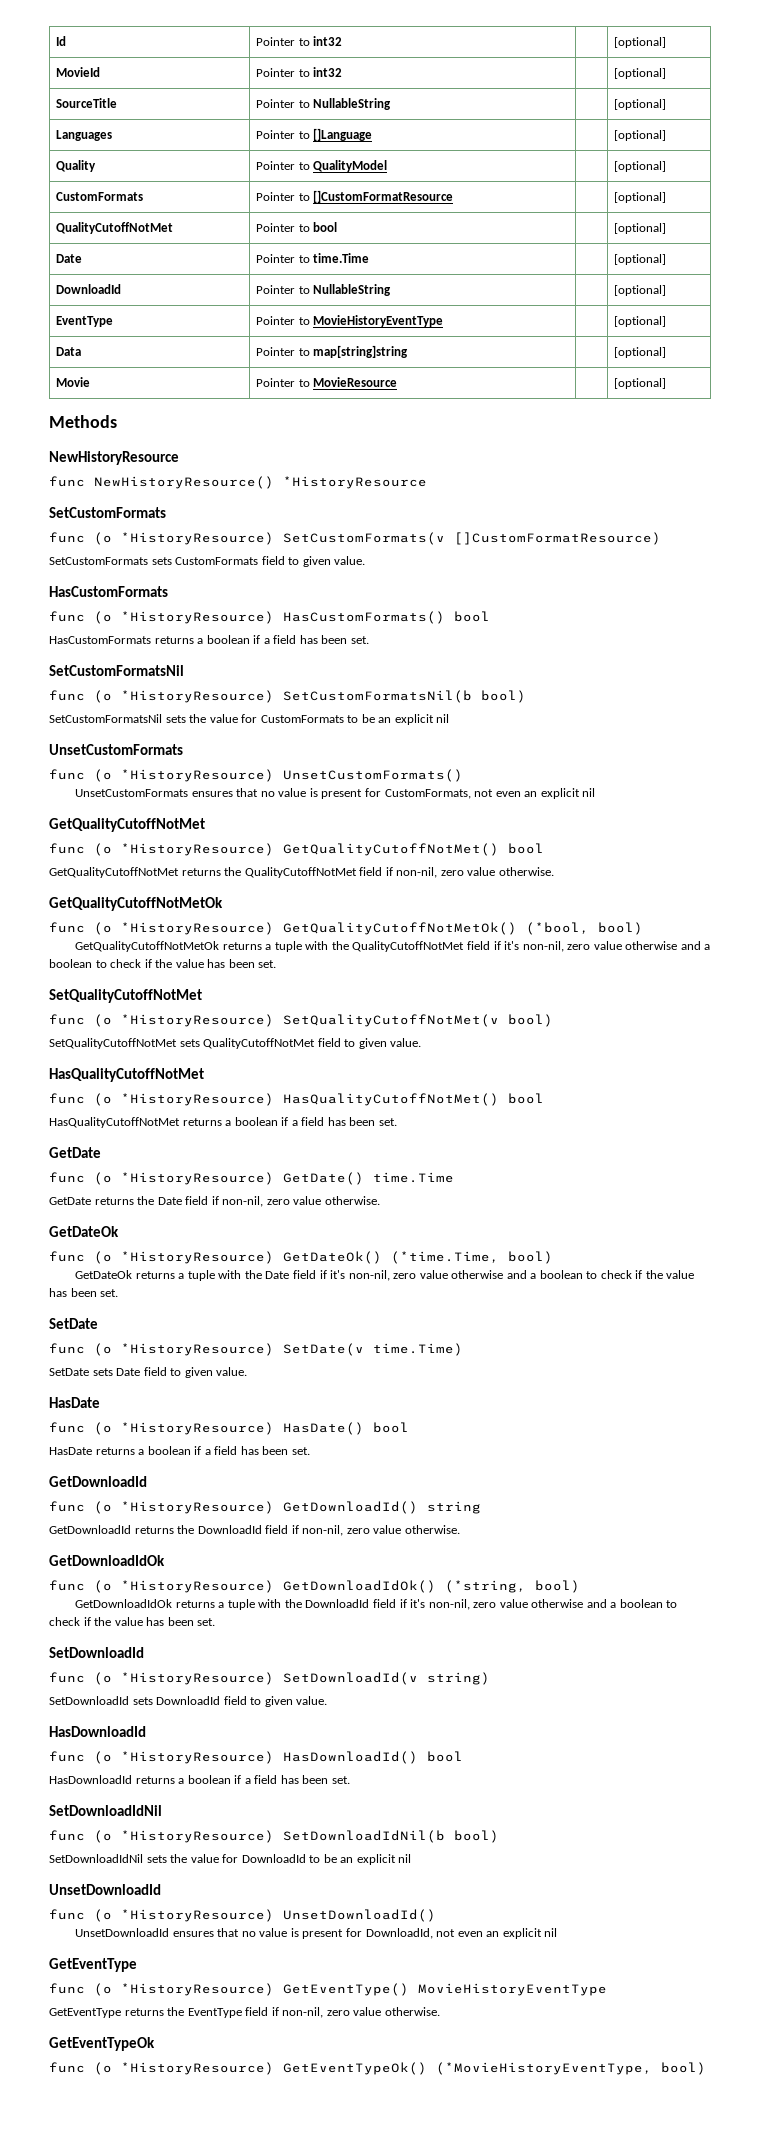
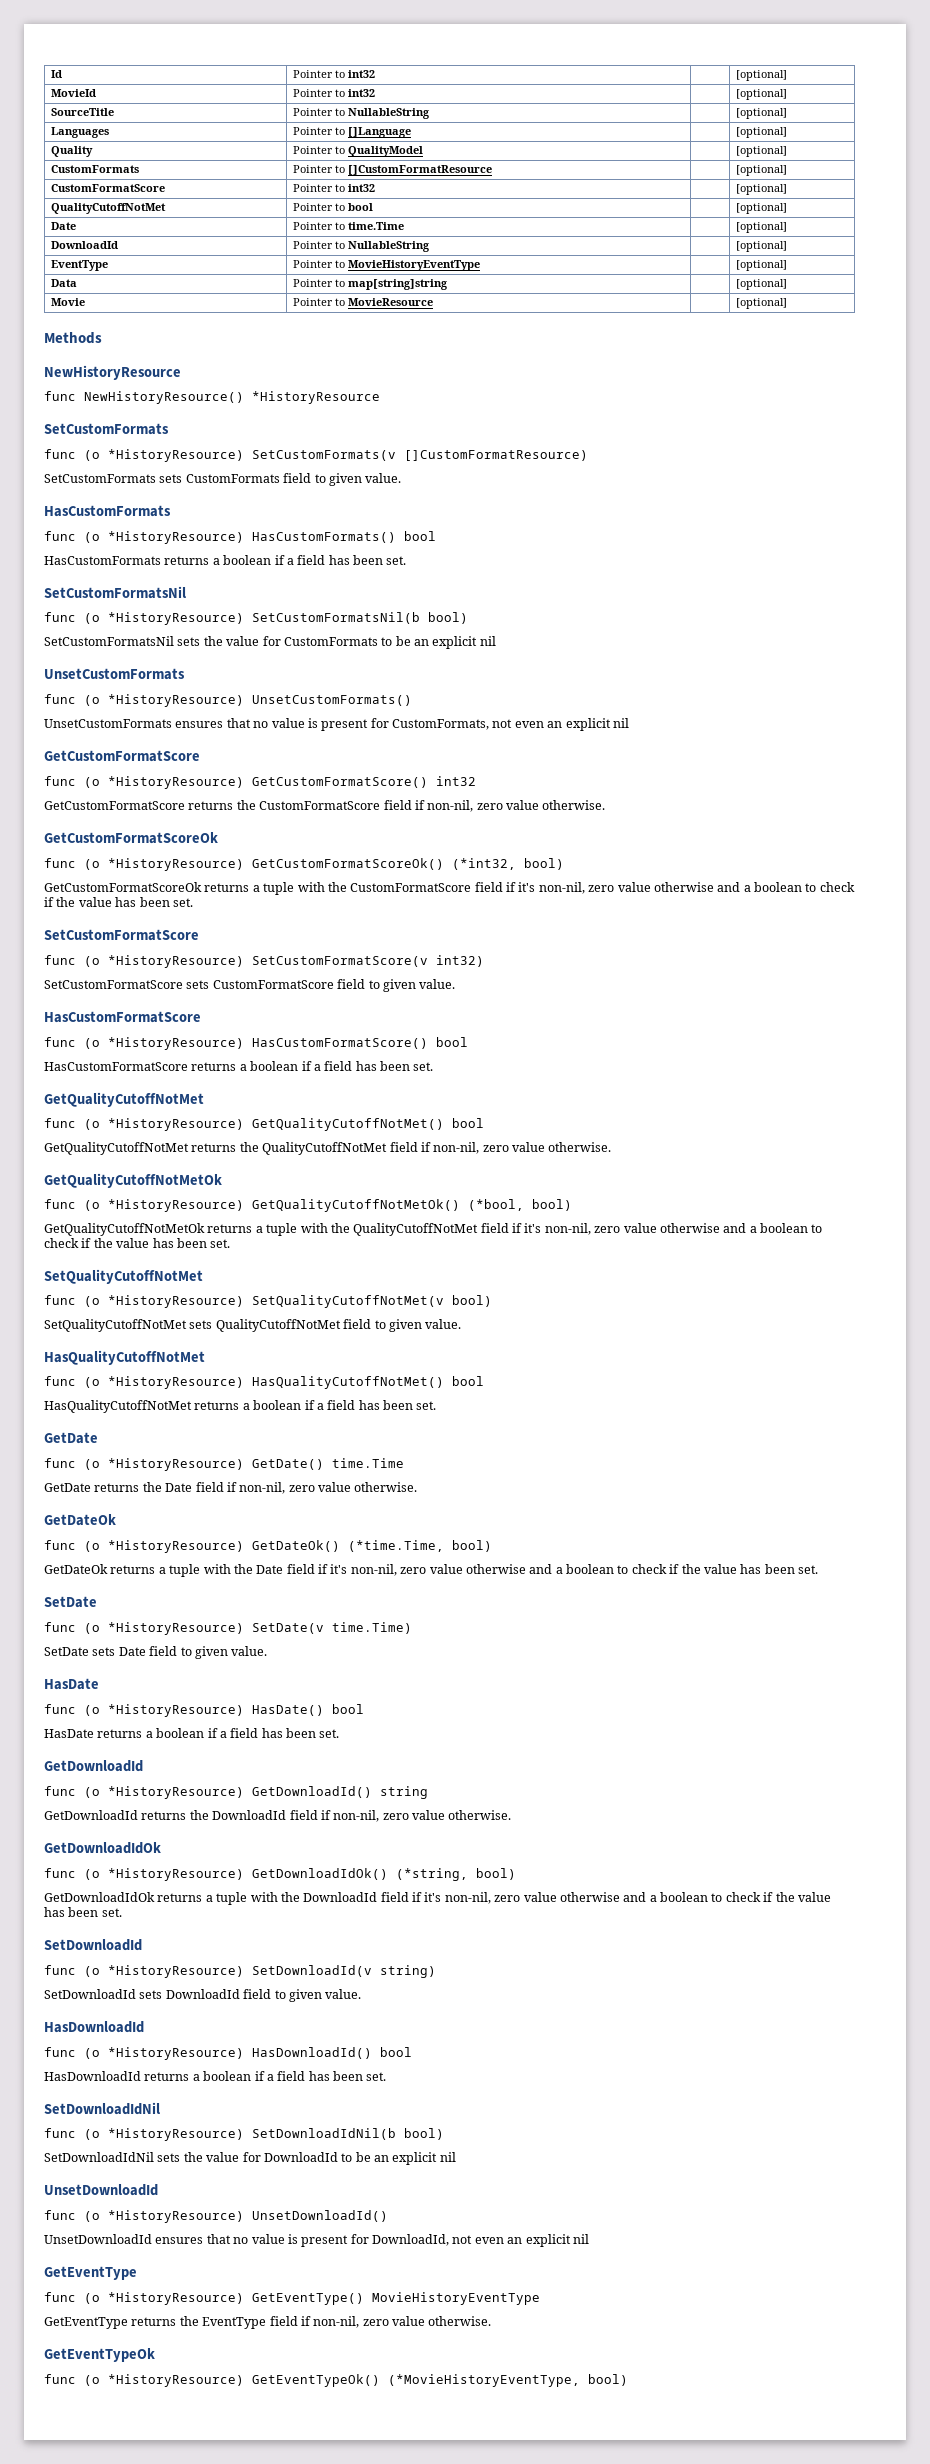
+ CustomFormatScore | Pointer to int32 | | [optional]
  UnsetCustomFormats ensures that no value is present for CustomFormats, not even an explicit nil
+ GetCustomFormatScore
+ func (o *HistoryResource) GetCustomFormatScore() int32
+ GetCustomFormatScore returns the CustomFormatScore field if non-nil, zero value otherwise.
+ GetCustomFormatScoreOk
+ func (o *HistoryResource) GetCustomFormatScoreOk() (*int32, bool)
+ GetCustomFormatScoreOk returns a tuple with the CustomFormatScore field if it's non-nil, zero value otherwise and a boolean to check if the value has been set.
+ SetCustomFormatScore
+ func (o *HistoryResource) SetCustomFormatScore(v int32)
+ SetCustomFormatScore sets CustomFormatScore field to given value.
+ HasCustomFormatScore
+ func (o *HistoryResource) HasCustomFormatScore() bool
+ HasCustomFormatScore returns a boolean if a field has been set.

